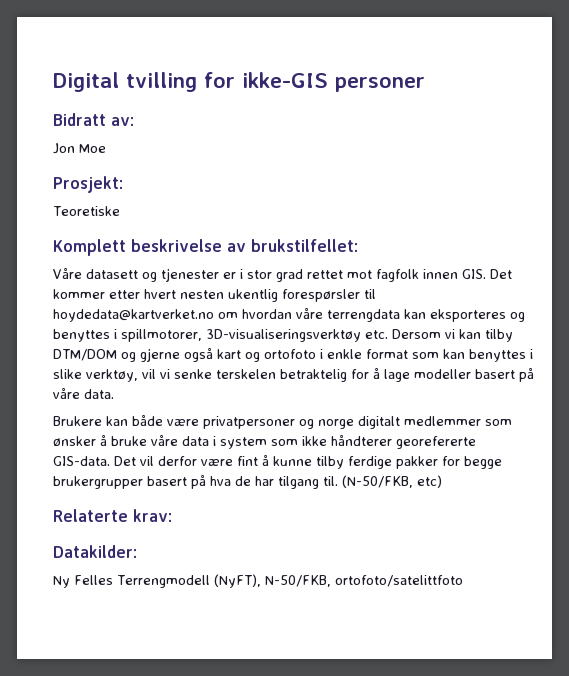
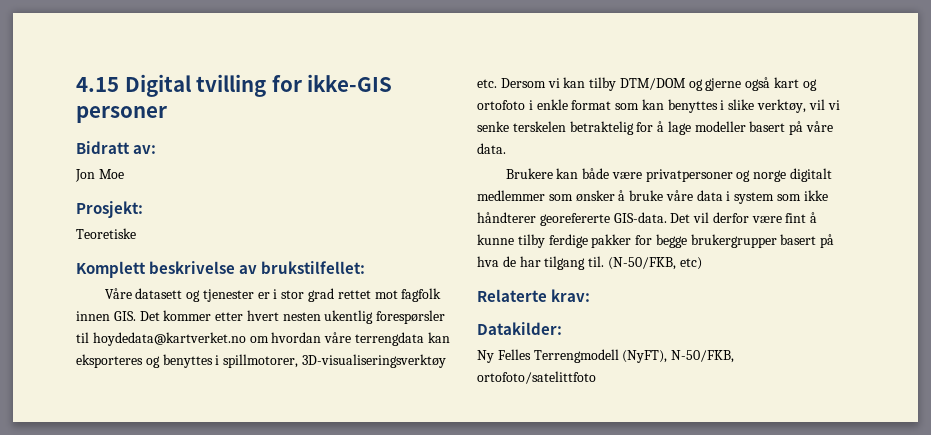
- Digital tvilling for ikke-GIS personer
+ 4.15 Digital tvilling for ikke-GIS personer

